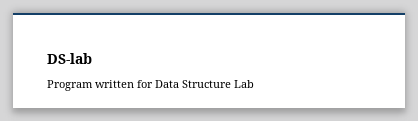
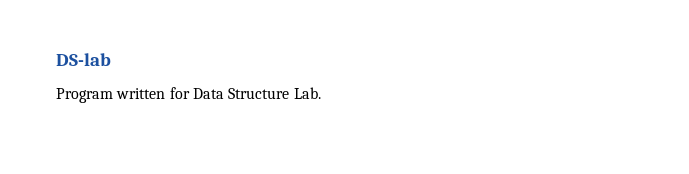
- Program written for Data Structure Lab
+ Program written for Data Structure Lab.

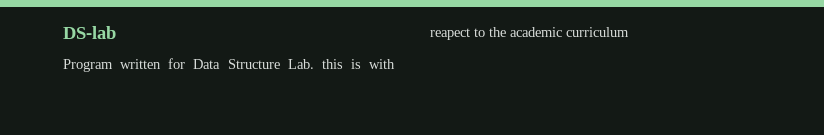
- Program written for Data Structure Lab.
+ Program written for Data Structure Lab. this is with reapect to the academic curriculum

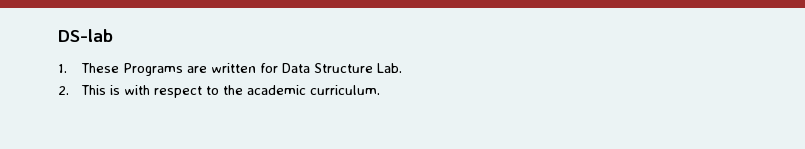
- Program written for Data Structure Lab. this is with reapect to the academic curriculum
+ 1. These Programs are written for Data Structure Lab.
+ 2. This is with respect to the academic curriculum.

